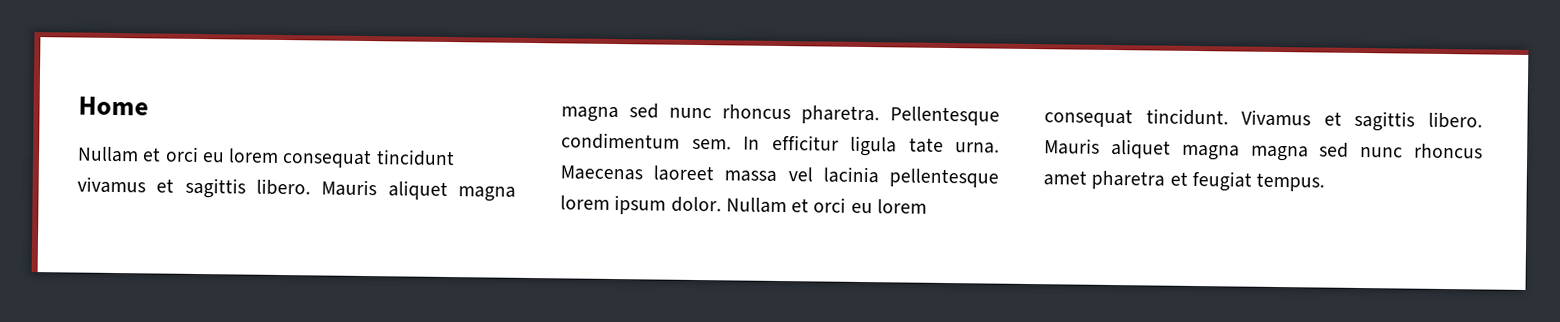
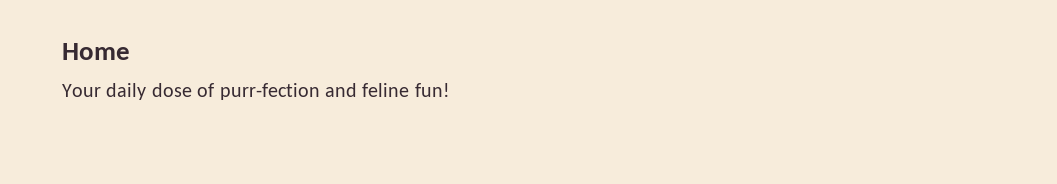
- Nullam et orci eu lorem consequat tincidunt vivamus et sagittis libero. Mauris aliquet magna magna sed nunc rhoncus pharetra. Pellentesque condimentum sem. In efficitur ligula tate urna. Maecenas laoreet massa vel lacinia pellentesque lorem ipsum dolor. Nullam et orci eu lorem consequat tincidunt. Vivamus et sagittis libero. Mauris aliquet magna magna sed nunc rhoncus amet pharetra et feugiat tempus.
+ Your daily dose of purr-fection and feline fun!

